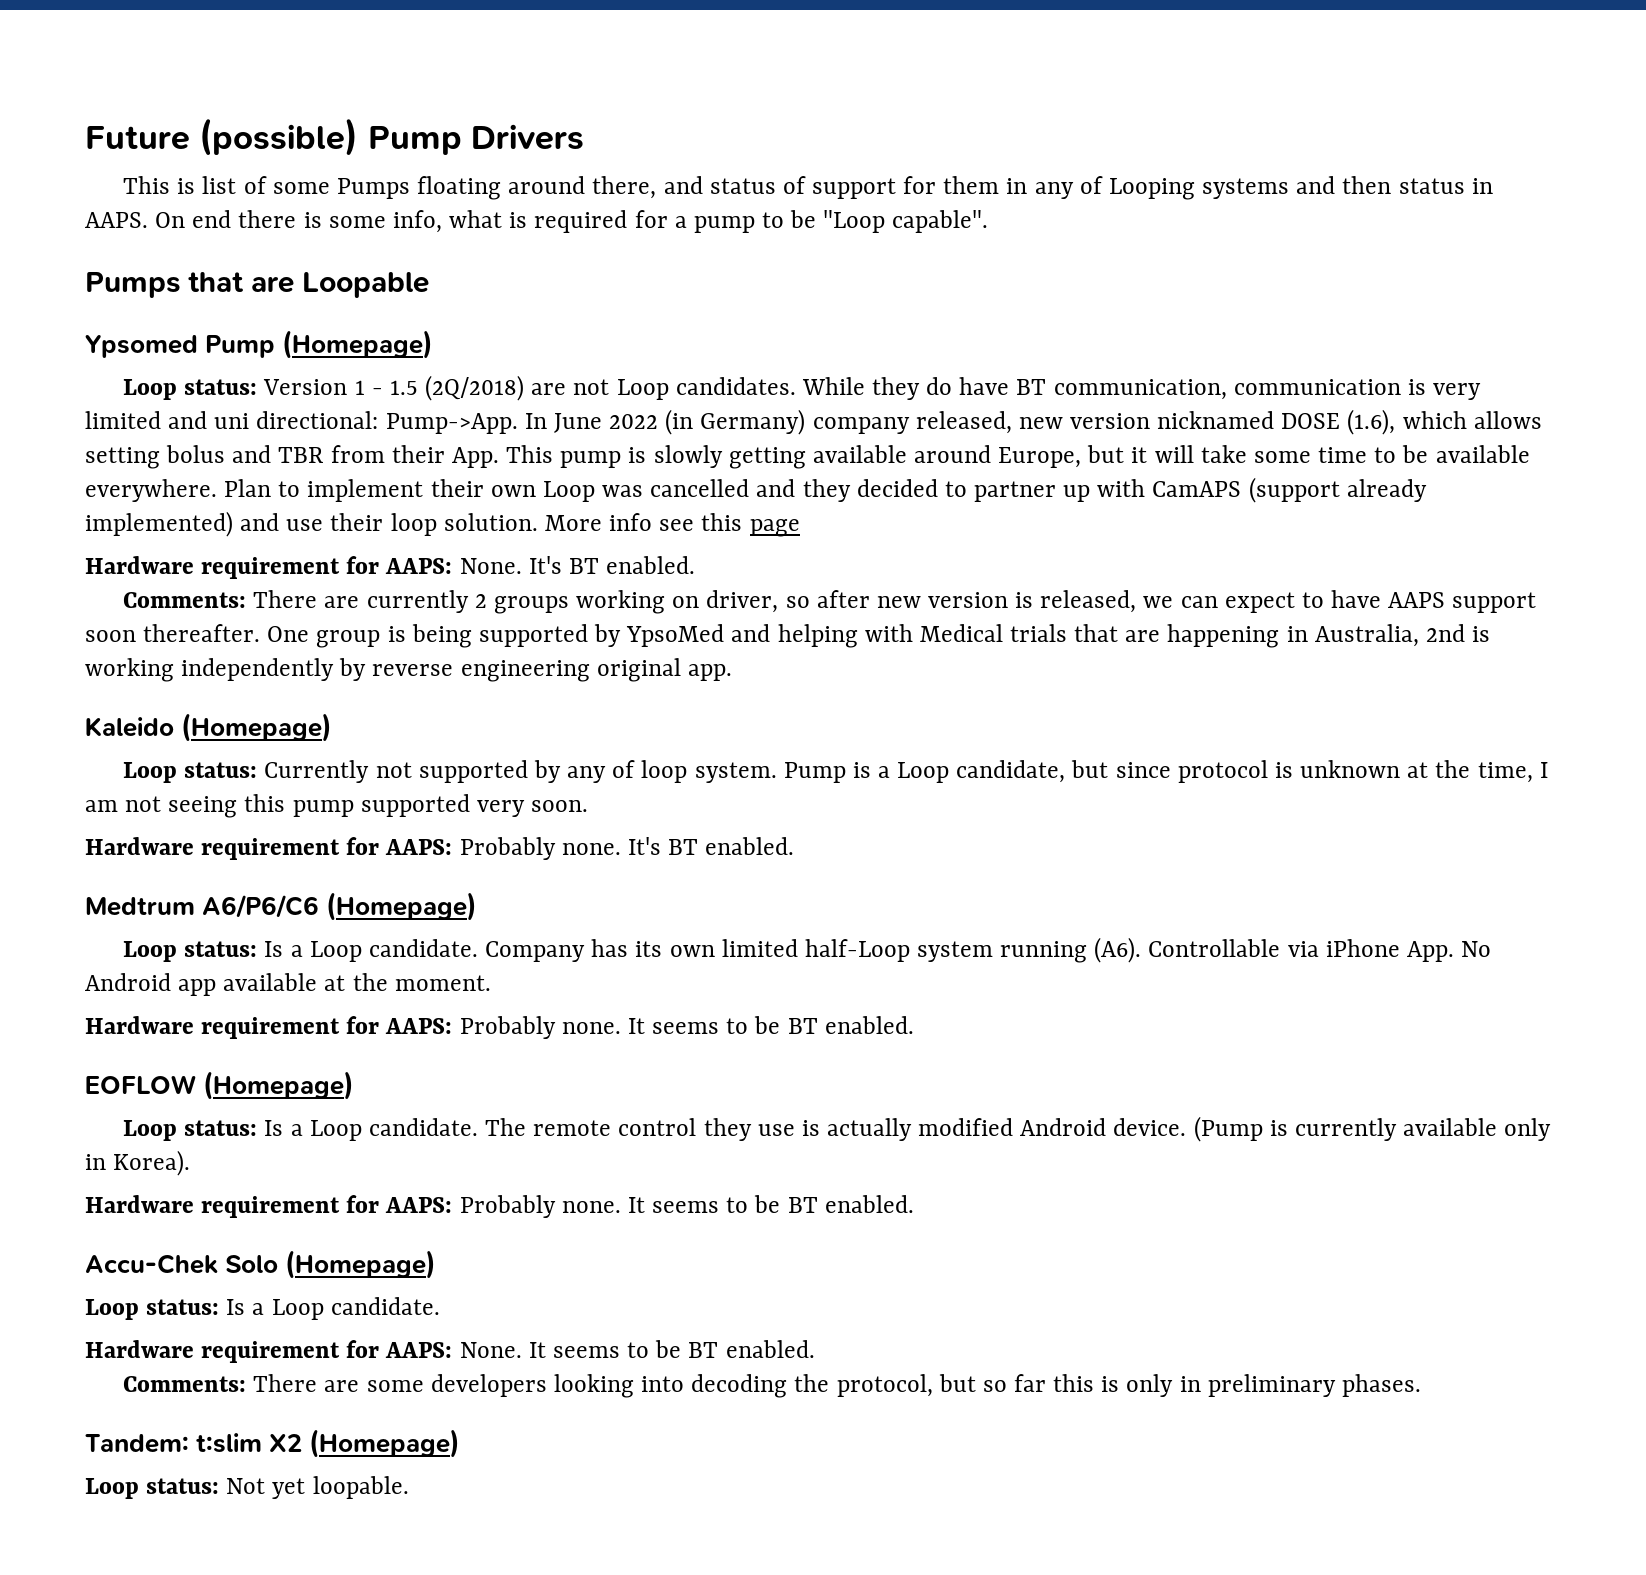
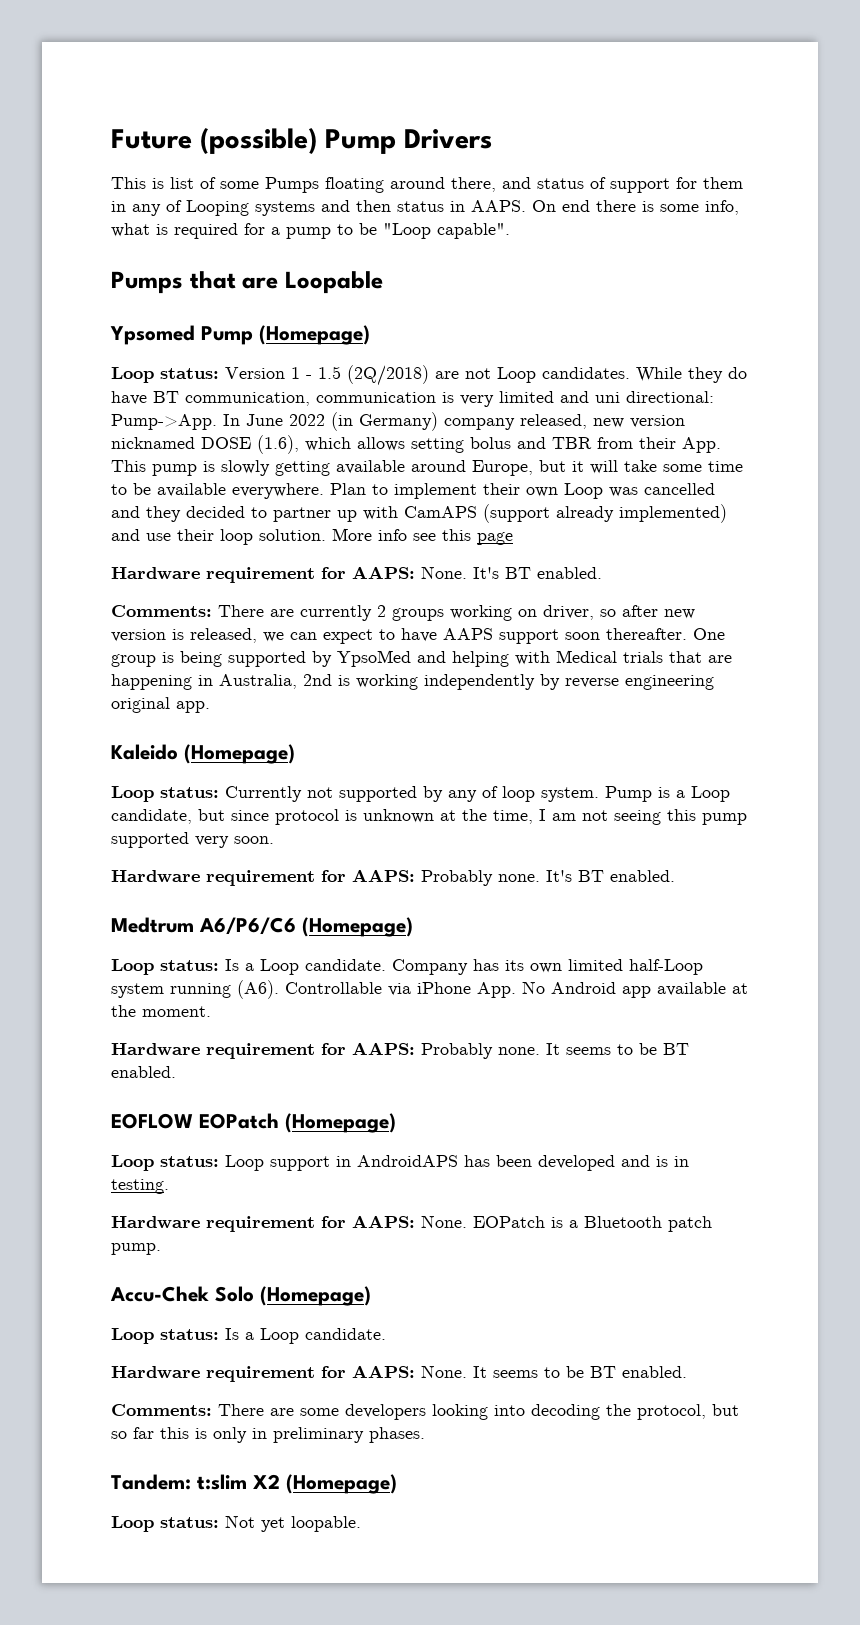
- EOFLOW (Homepage)
- Loop status: Is a Loop candidate. The remote control they use is actually modified Android device. (Pump is currently available only in Korea).
- Hardware requirement for AAPS: Probably none. It seems to be BT enabled.
+ EOFLOW EOPatch (Homepage)
+ Loop status: Loop support in AndroidAPS has been developed and is in testing.
+ Hardware requirement for AAPS: None. EOPatch is a Bluetooth patch pump.

